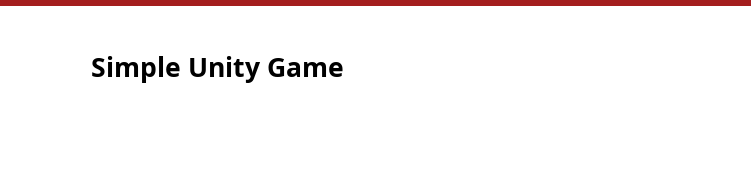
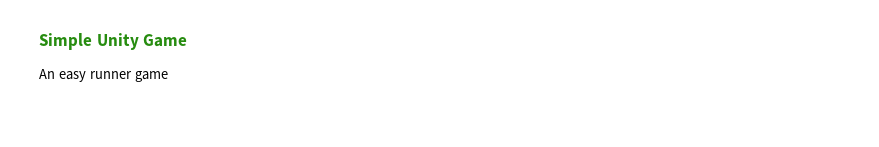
+ An easy runner game

